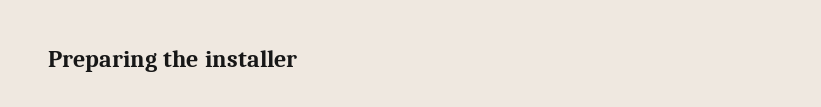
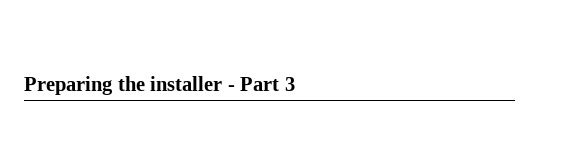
- Preparing the installer
+ Preparing the installer - Part 3

